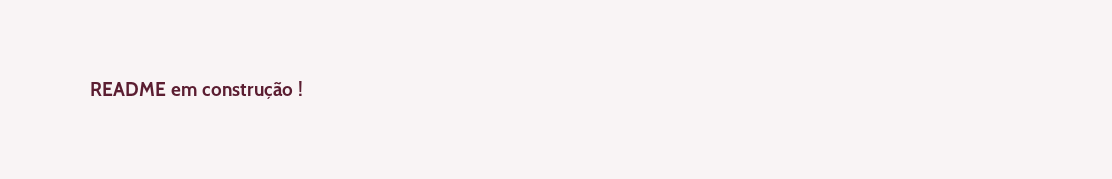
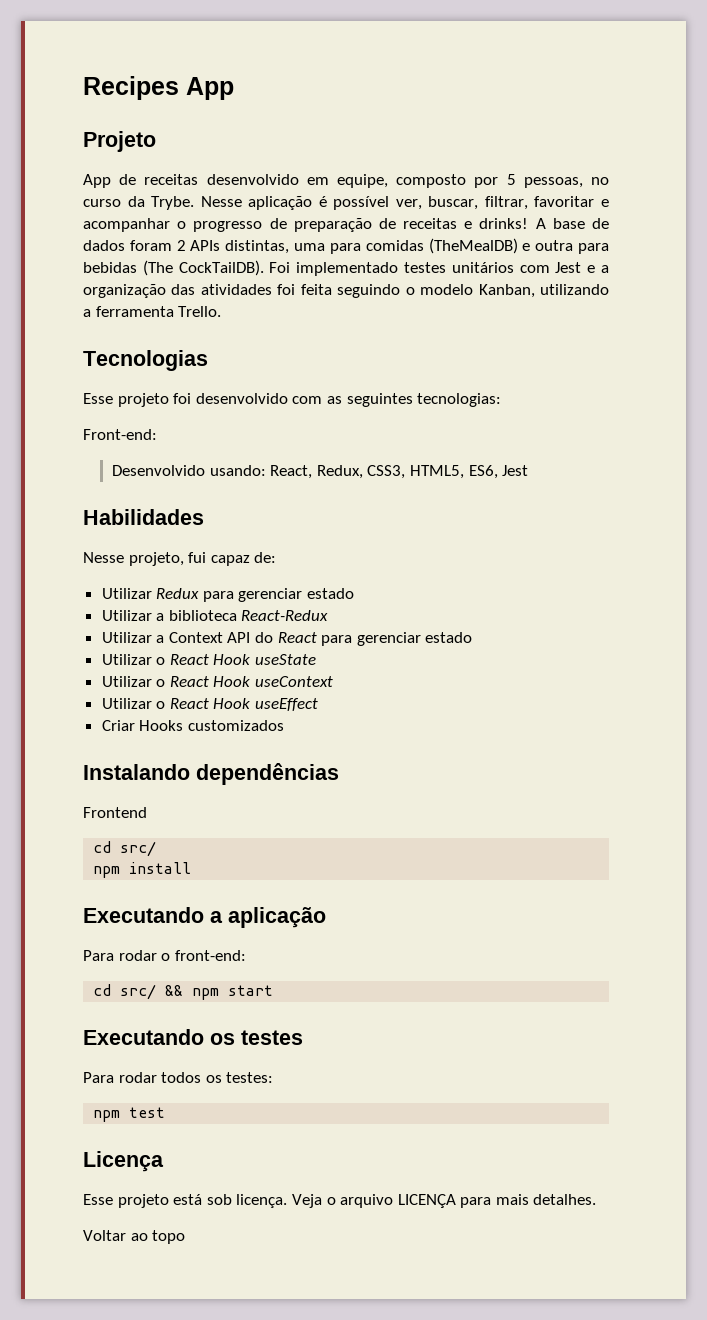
- README em construção !
+ Recipes App
+ Projeto
+ App de receitas desenvolvido em equipe, composto por 5 pessoas, no curso da Trybe. Nesse aplicação é possível ver, buscar, filtrar, favoritar e acompanhar o progresso de preparação de receitas e drinks! A base de dados foram 2 APIs distintas, uma para comidas (TheMealDB) e outra para bebidas (The CockTailDB). Foi implementado testes unitários com Jest e a organização das atividades foi feita seguindo o modelo Kanban, utilizando a ferramenta Trello.
+ Tecnologias
+ Esse projeto foi desenvolvido com as seguintes tecnologias:
+ Front-end:
+ Desenvolvido usando: React, Redux, CSS3, HTML5, ES6, Jest
+ Habilidades
+ Nesse projeto, fui capaz de:
+ Utilizar Redux para gerenciar estado
+ Utilizar a biblioteca React-Redux
+ Utilizar a Context API do React para gerenciar estado
+ Utilizar o React Hook useState
+ Utilizar o React Hook useContext
+ Utilizar o React Hook useEffect
+ Criar Hooks customizados
+ Instalando dependências
+ Frontend
+ cd src/
+ npm install
+ Executando a aplicação
+ Para rodar o front-end:
+ cd src/ && npm start
+ Executando os testes
+ Para rodar todos os testes:
+ npm test
+ Licença
+ Esse projeto está sob licença. Veja o arquivo LICENÇA para mais detalhes.
+ Voltar ao topo

